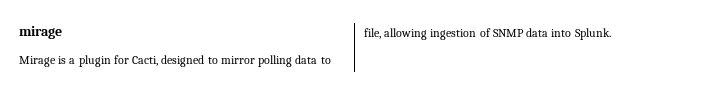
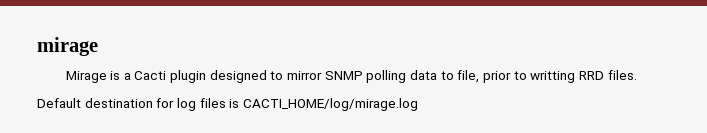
- Mirage is a plugin for Cacti, designed to mirror polling data to file, allowing ingestion of SNMP data into Splunk.
+ Mirage is a Cacti plugin designed to mirror SNMP polling data to file, prior to writting RRD files.
+ Default destination for log files is CACTI_HOME/log/mirage.log

